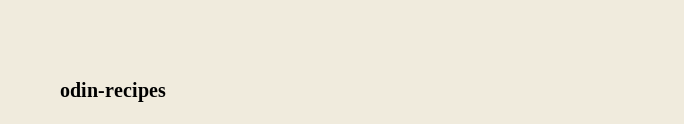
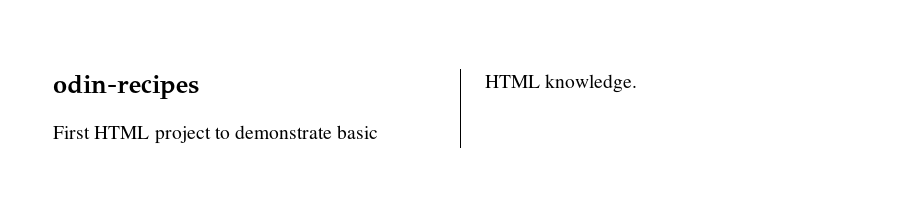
+ First HTML project to demonstrate basic HTML knowledge.

